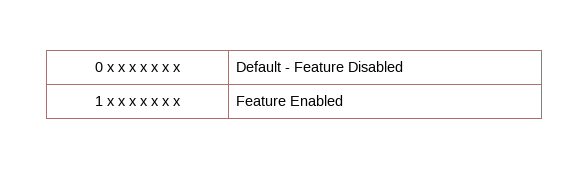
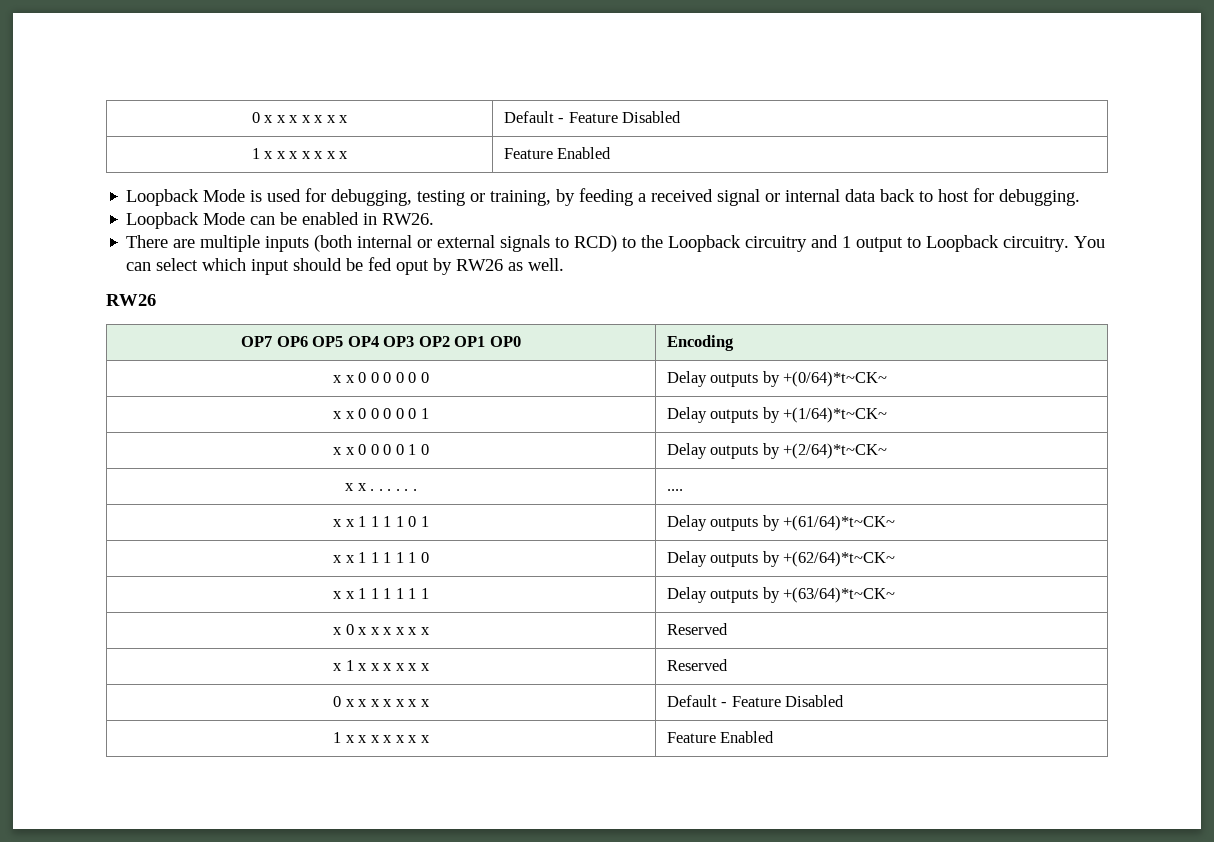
+ Loopback Mode is used for debugging, testing or training, by feeding a received signal or internal data back to host for debugging.
+ Loopback Mode can be enabled in RW26.
+ There are multiple inputs (both internal or external signals to RCD) to the Loopback circuitry and 1 output to Loopback circuitry. You can select which input should be fed oput by RW26 as well.
+ RW26
+ OP7 OP6 OP5 OP4 OP3 OP2 OP1 OP0 | Encoding
+ x x 0 0 0 0 0 0 | Delay outputs by +(0/64)*t~CK~
+ x x 0 0 0 0 0 1 | Delay outputs by +(1/64)*t~CK~
+ x x 0 0 0 0 1 0 | Delay outputs by +(2/64)*t~CK~
+ x x . . . . . . | ....
+ x x 1 1 1 1 0 1 | Delay outputs by +(61/64)*t~CK~
+ x x 1 1 1 1 1 0 | Delay outputs by +(62/64)*t~CK~
+ x x 1 1 1 1 1 1 | Delay outputs by +(63/64)*t~CK~
+ x 0 x x x x x x | Reserved
+ x 1 x x x x x x | Reserved
+ 0 x x x x x x x | Default - Feature Disabled
+ 1 x x x x x x x | Feature Enabled

